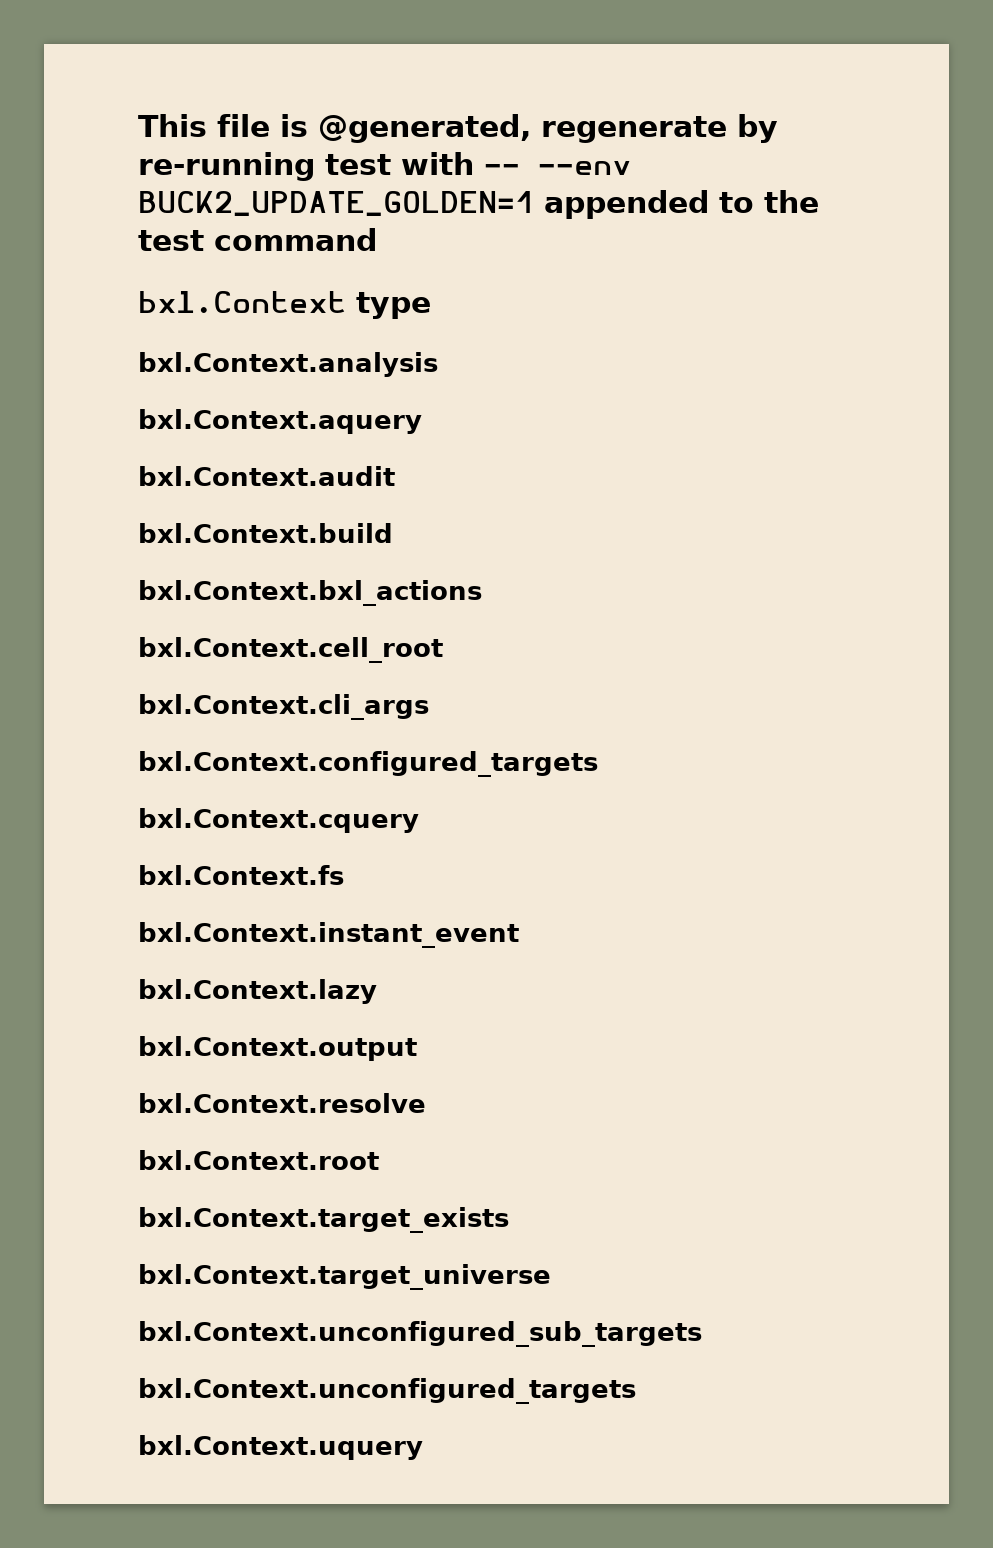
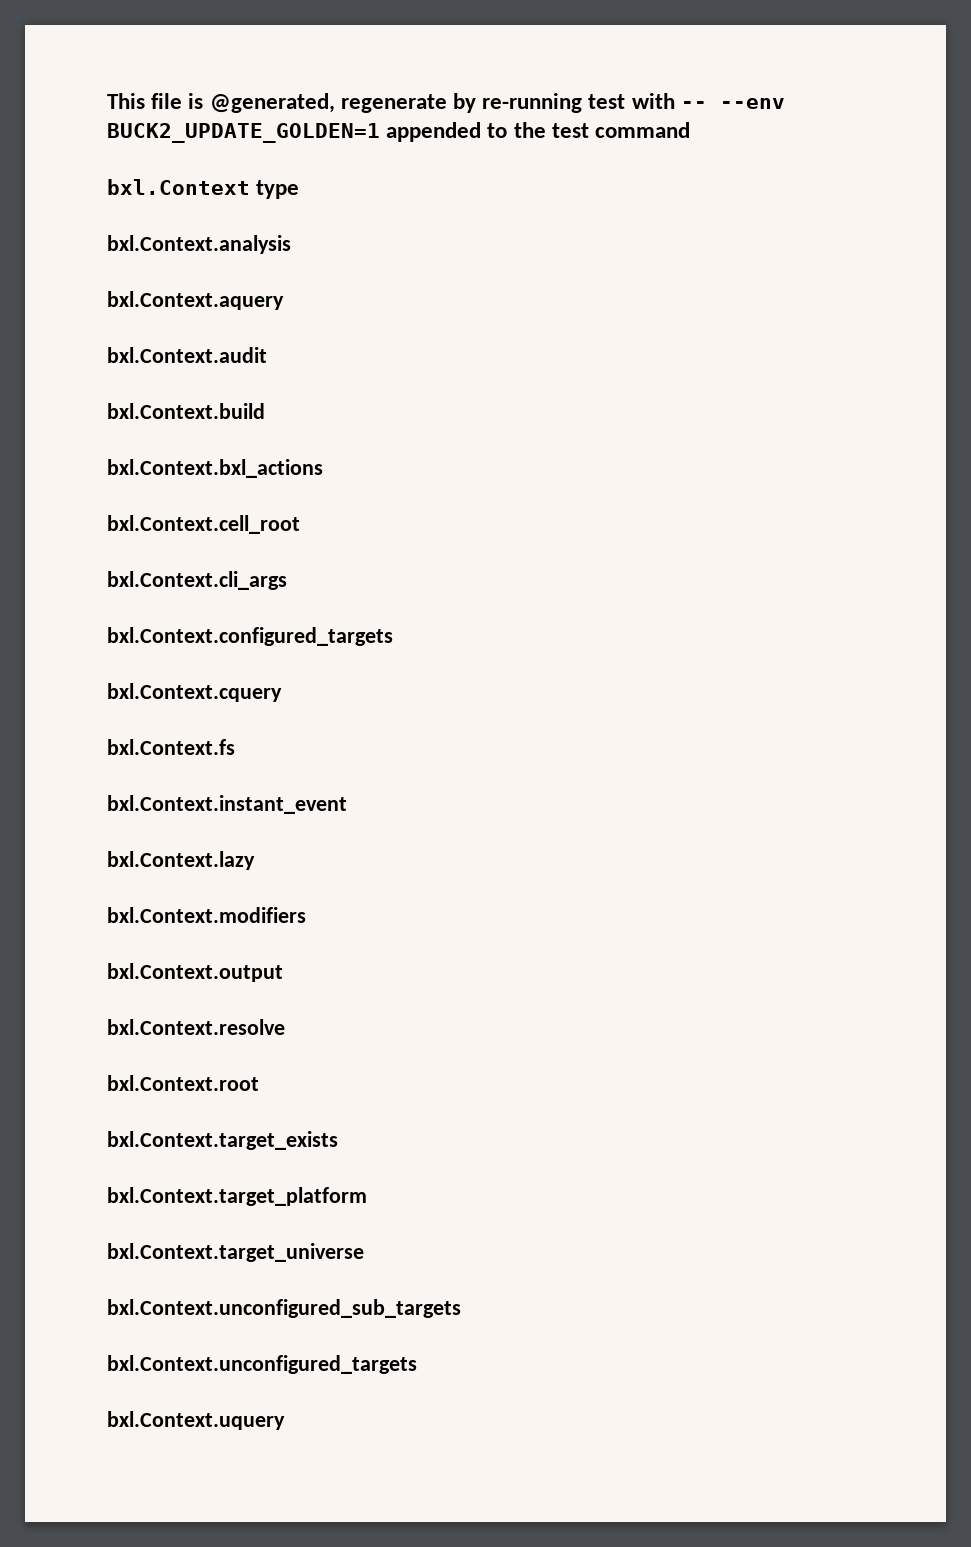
+ bxl.Context.modifiers
+ bxl.Context.target_platform

